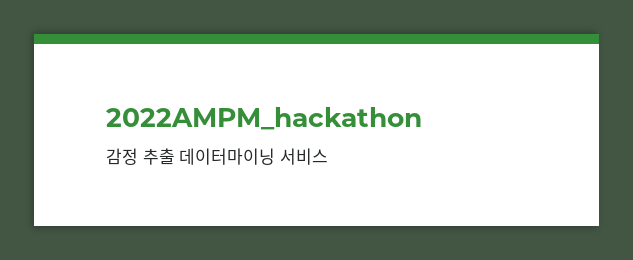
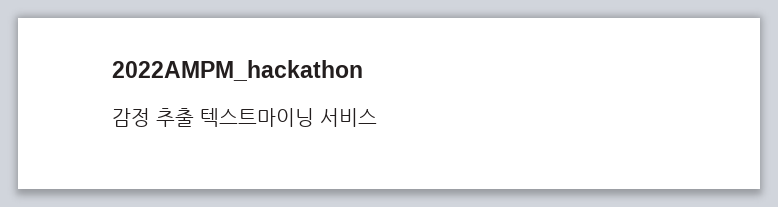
- 감정 추출 데이터마이닝 서비스
+ 감정 추출 텍스트마이닝 서비스

